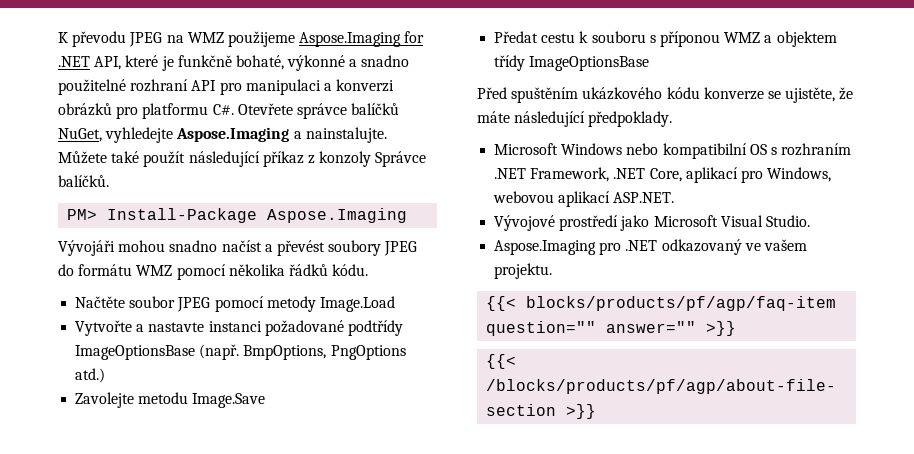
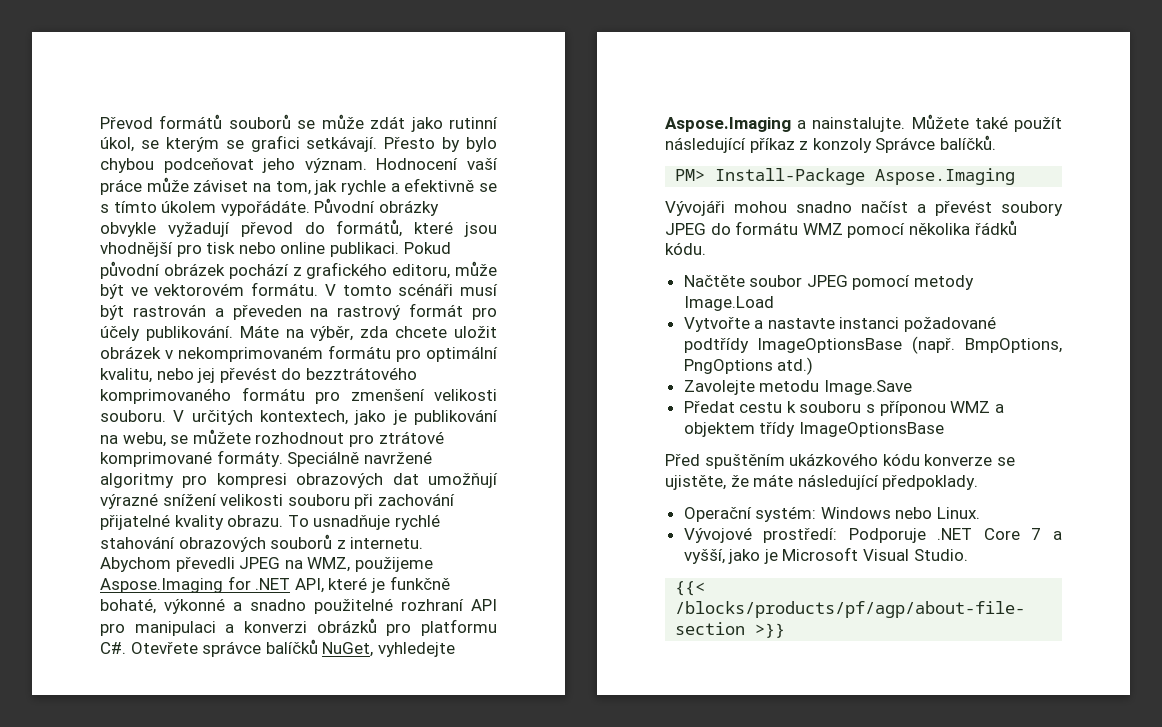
- K převodu JPEG na WMZ použijeme Aspose.Imaging for .NET API, které je funkčně bohaté, výkonné a snadno použitelné rozhraní API pro manipulaci a konverzi obrázků pro platformu C#. Otevřete správce balíčků NuGet, vyhledejte Aspose.Imaging a nainstalujte.
+ Převod formátů souborů se může zdát jako rutinní úkol, se kterým se grafici setkávají. Přesto by bylo chybou podceňovat jeho význam. Hodnocení vaší práce může záviset na tom, jak rychle a efektivně se s tímto úkolem vypořádáte. Původní obrázky obvykle vyžadují převod do formátů, které jsou vhodnější pro tisk nebo online publikaci. Pokud původní obrázek pochází z grafického editoru, může být ve vektorovém formátu. V tomto scénáři musí být rastrován a převeden na rastrový formát pro účely publikování. Máte na výběr, zda chcete uložit obrázek v nekomprimovaném formátu pro optimální kvalitu, nebo jej převést do bezztrátového komprimovaného formátu pro zmenšení velikosti souboru. V určitých kontextech, jako je publikování na webu, se můžete rozhodnout pro ztrátové komprimované formáty. Speciálně navržené algoritmy pro kompresi obrazových dat umožňují výrazné snížení velikosti souboru při zachování přijatelné kvality obrazu. To usnadňuje rychlé stahování obrazových souborů z internetu. Abychom převedli JPEG na WMZ, použijeme Aspose.Imaging for .NET API, které je funkčně bohaté, výkonné a snadno použitelné rozhraní API pro manipulaci a konverzi obrázků pro platformu C#. Otevřete správce balíčků NuGet, vyhledejte Aspose.Imaging a nainstalujte.
- Microsoft Windows nebo kompatibilní OS s rozhraním .NET Framework, .NET Core, aplikací pro Windows, webovou aplikací ASP.NET.
- Vývojové prostředí jako Microsoft Visual Studio.
- Aspose.Imaging pro .NET odkazovaný ve vašem projektu.
- {{< blocks/products/pf/agp/faq-item question="" answer="" >}}
+ Operační systém: Windows nebo Linux.
+ Vývojové prostředí: Podporuje .NET Core 7 a vyšší, jako je Microsoft Visual Studio.

